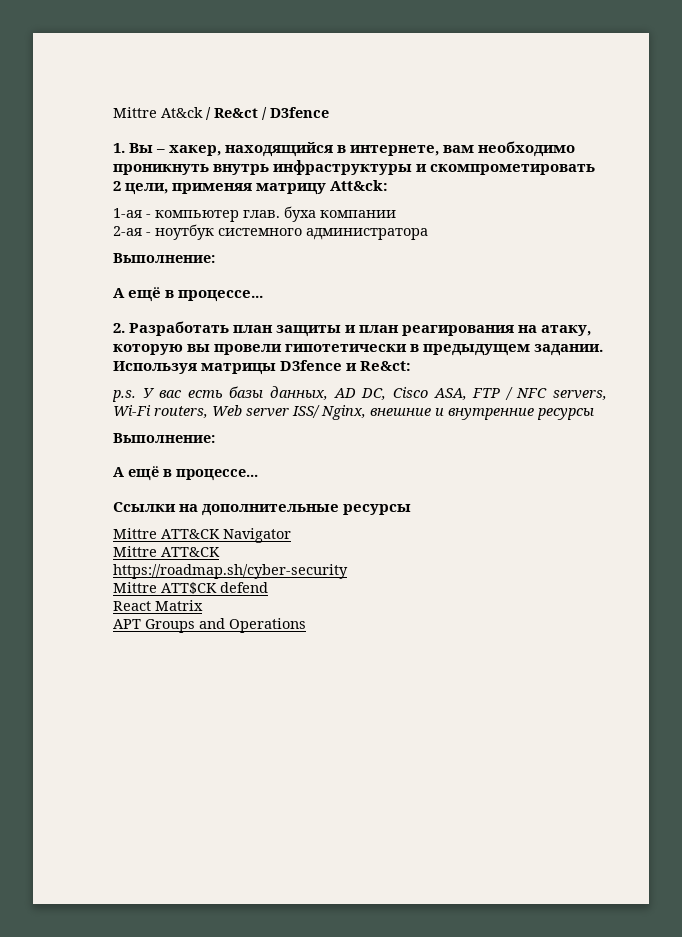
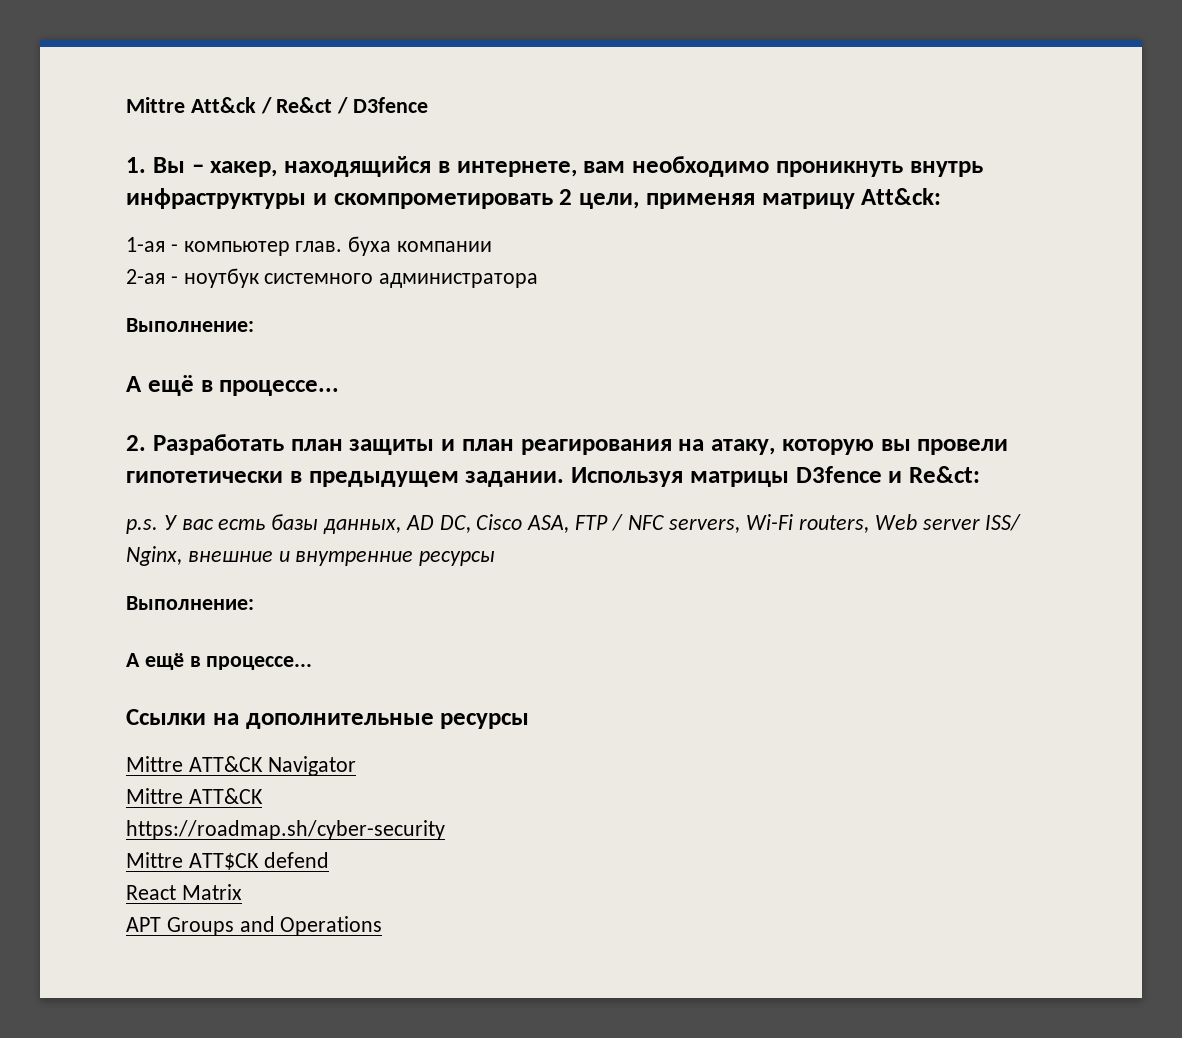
- Mittre At&ck / Re&ct / D3fence
+ Mittre Att&ck / Re&ct / D3fence

